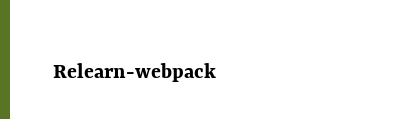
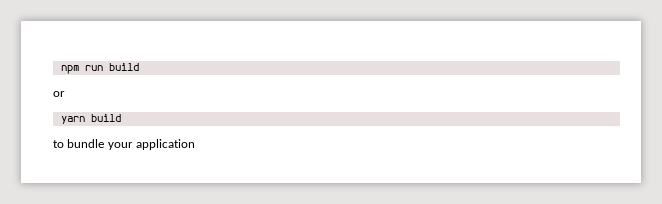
- Relearn-webpack
+ npm run build
+ or
+ yarn build
+ to bundle your application

